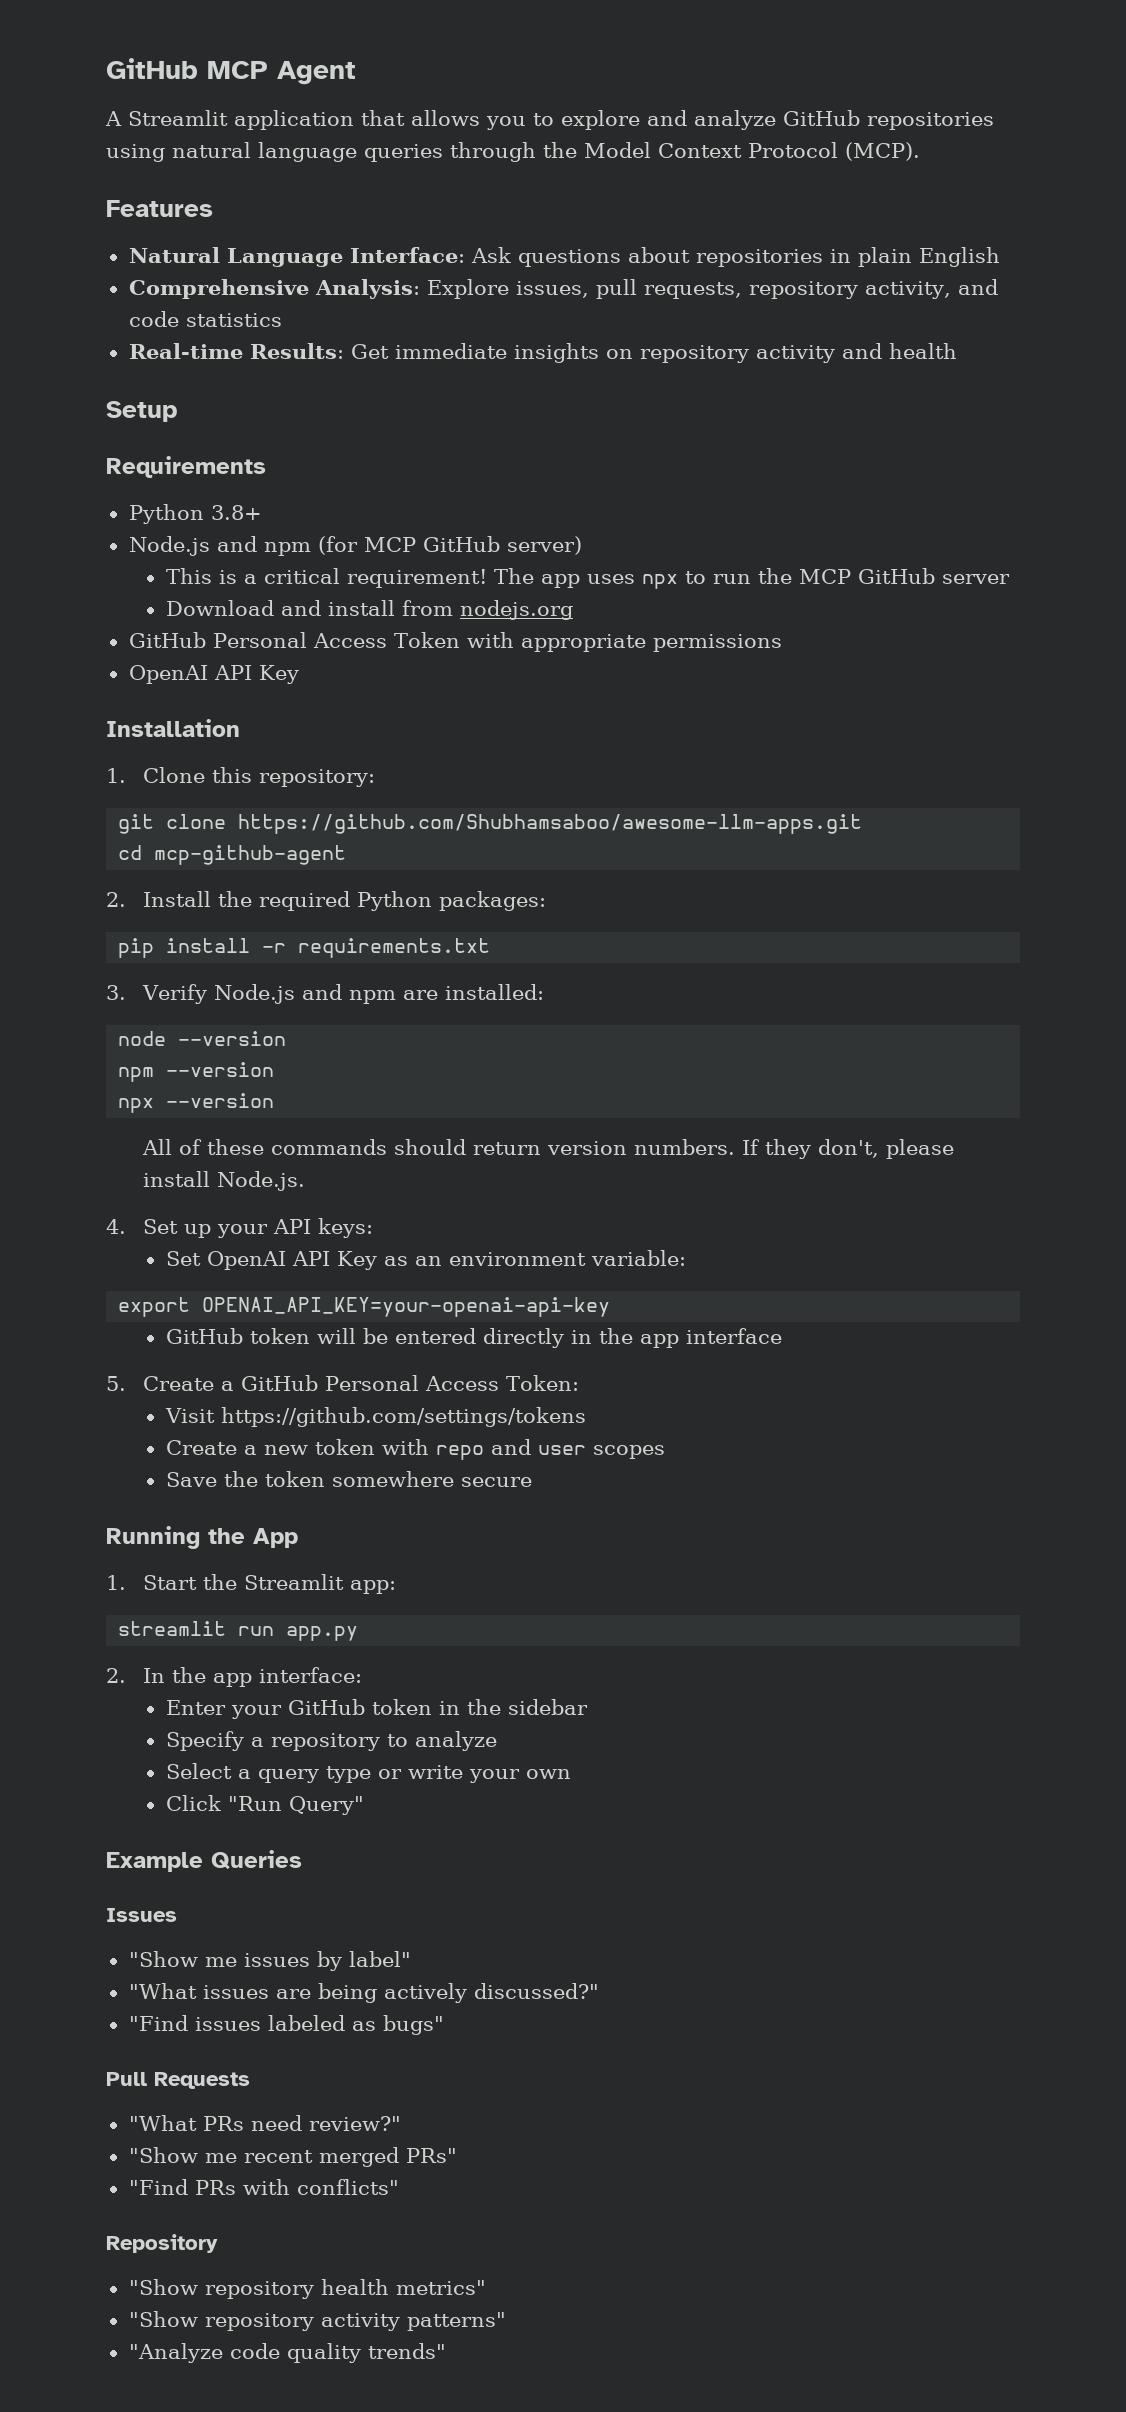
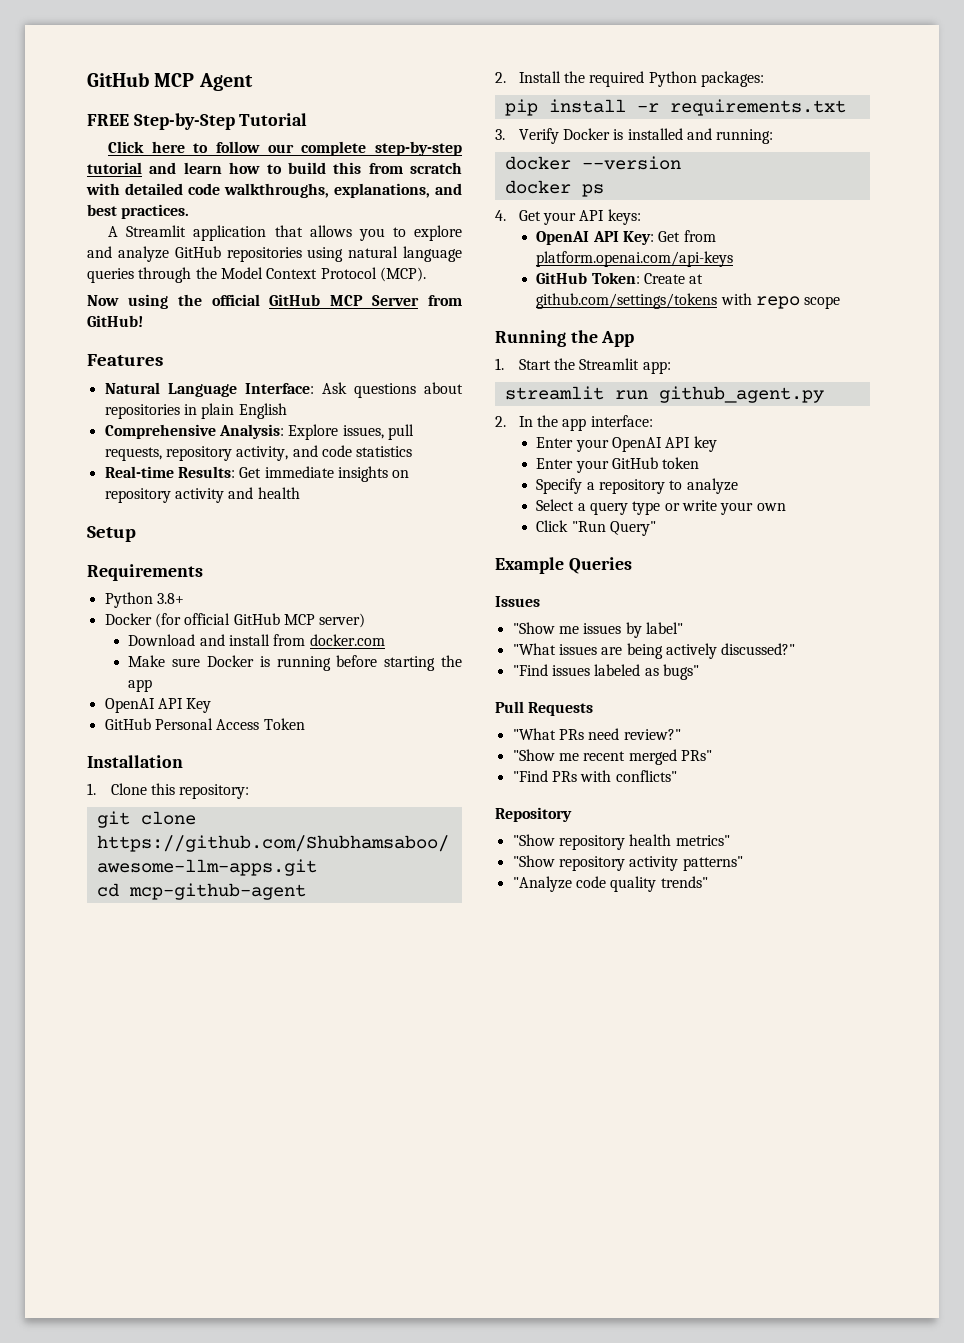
+ FREE Step-by-Step Tutorial
+ Click here to follow our complete step-by-step tutorial and learn how to build this from scratch with detailed code walkthroughs, explanations, and best practices.
+ Now using the official GitHub MCP Server from GitHub!
- Node.js and npm (for MCP GitHub server)
- This is a critical requirement! The app uses npx to run the MCP GitHub server
- Download and install from nodejs.org
- GitHub Personal Access Token with appropriate permissions
+ Docker (for official GitHub MCP server)
+ Download and install from docker.com
+ Make sure Docker is running before starting the app
  OpenAI API Key
+ GitHub Personal Access Token
- 3. Verify Node.js and npm are installed:
- node --version
- npm --version
- npx --version
- All of these commands should return version numbers. If they don't, please install Node.js.
+ 3. Verify Docker is installed and running:
+ docker --version
+ docker ps
- 4. Set up your API keys:
+ 4. Get your API keys:
- Set OpenAI API Key as an environment variable:
- export OPENAI_API_KEY=your-openai-api-key
- GitHub token will be entered directly in the app interface
- 5. Create a GitHub Personal Access Token:
- Visit https://github.com/settings/tokens
- Create a new token with repo and user scopes
- Save the token somewhere secure
+ OpenAI API Key: Get from platform.openai.com/api-keys
+ GitHub Token: Create at github.com/settings/tokens with repo scope
- streamlit run app.py
+ streamlit run github_agent.py
+ Enter your OpenAI API key
- Enter your GitHub token in the sidebar
+ Enter your GitHub token

